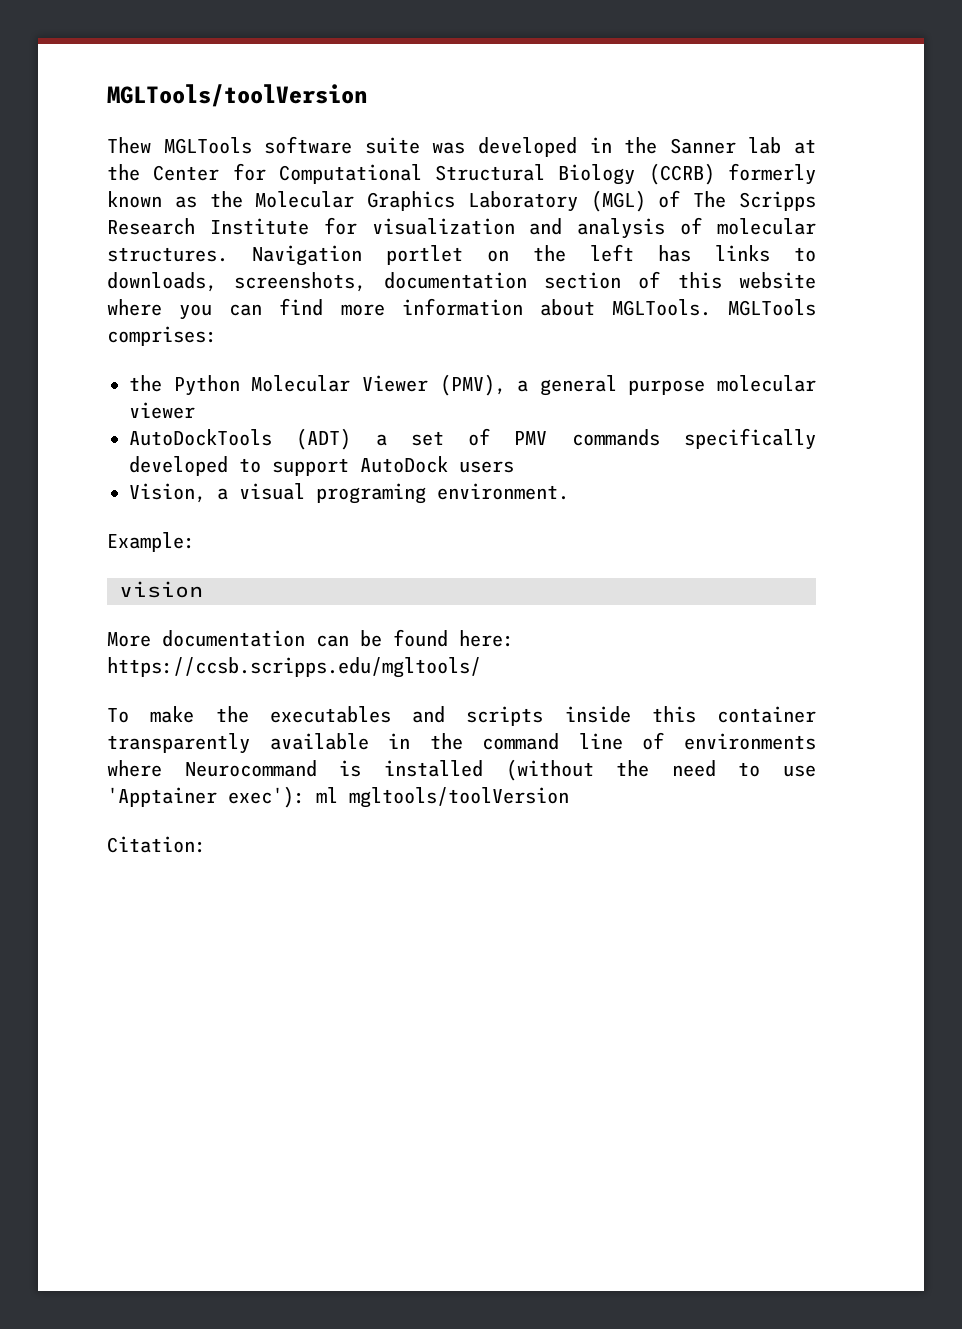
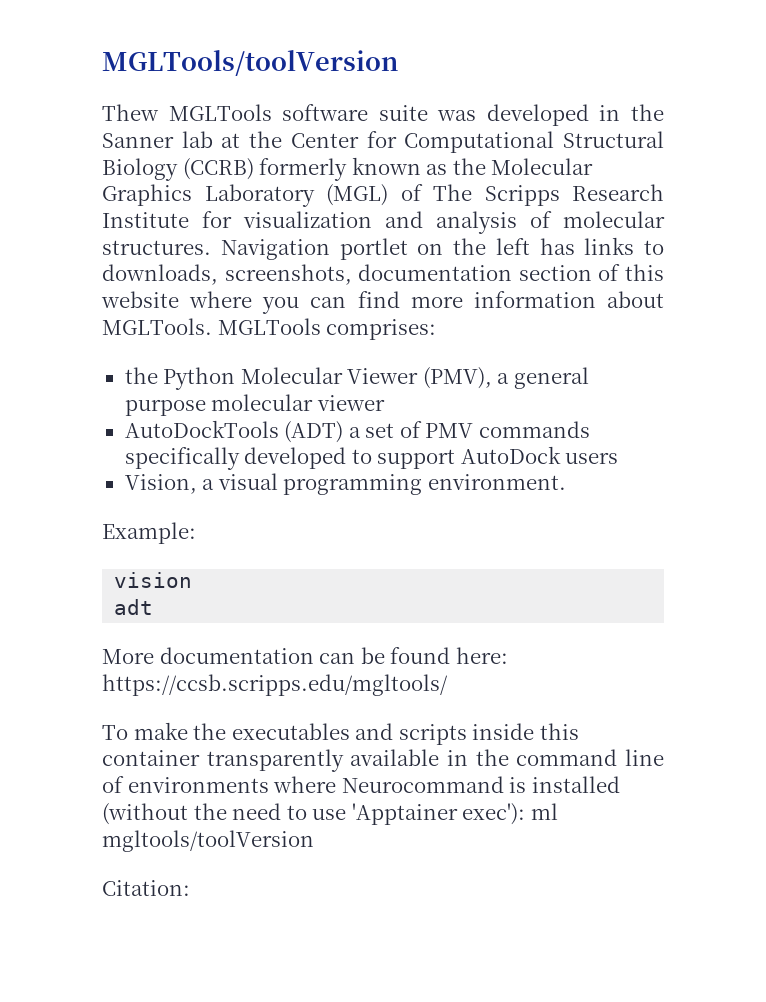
- Vision, a visual programing environment.
+ Vision, a visual programming environment.
+ adt

